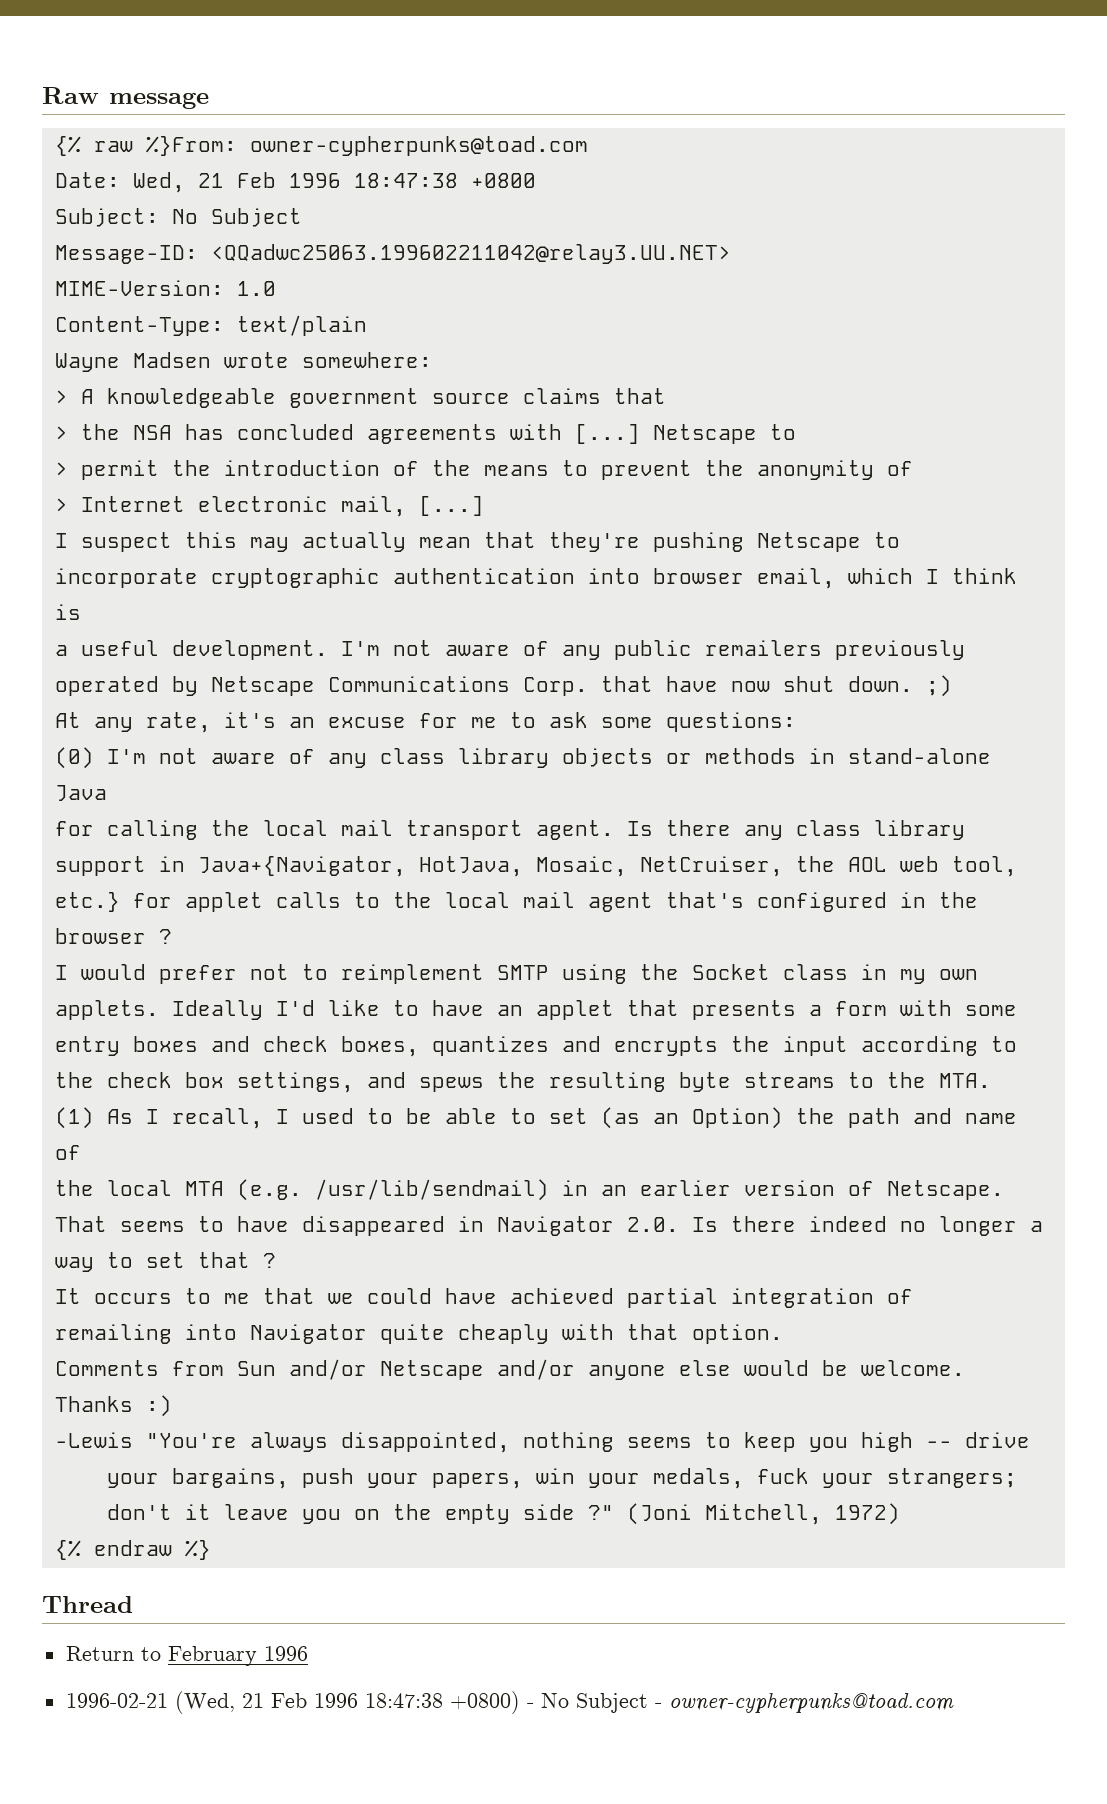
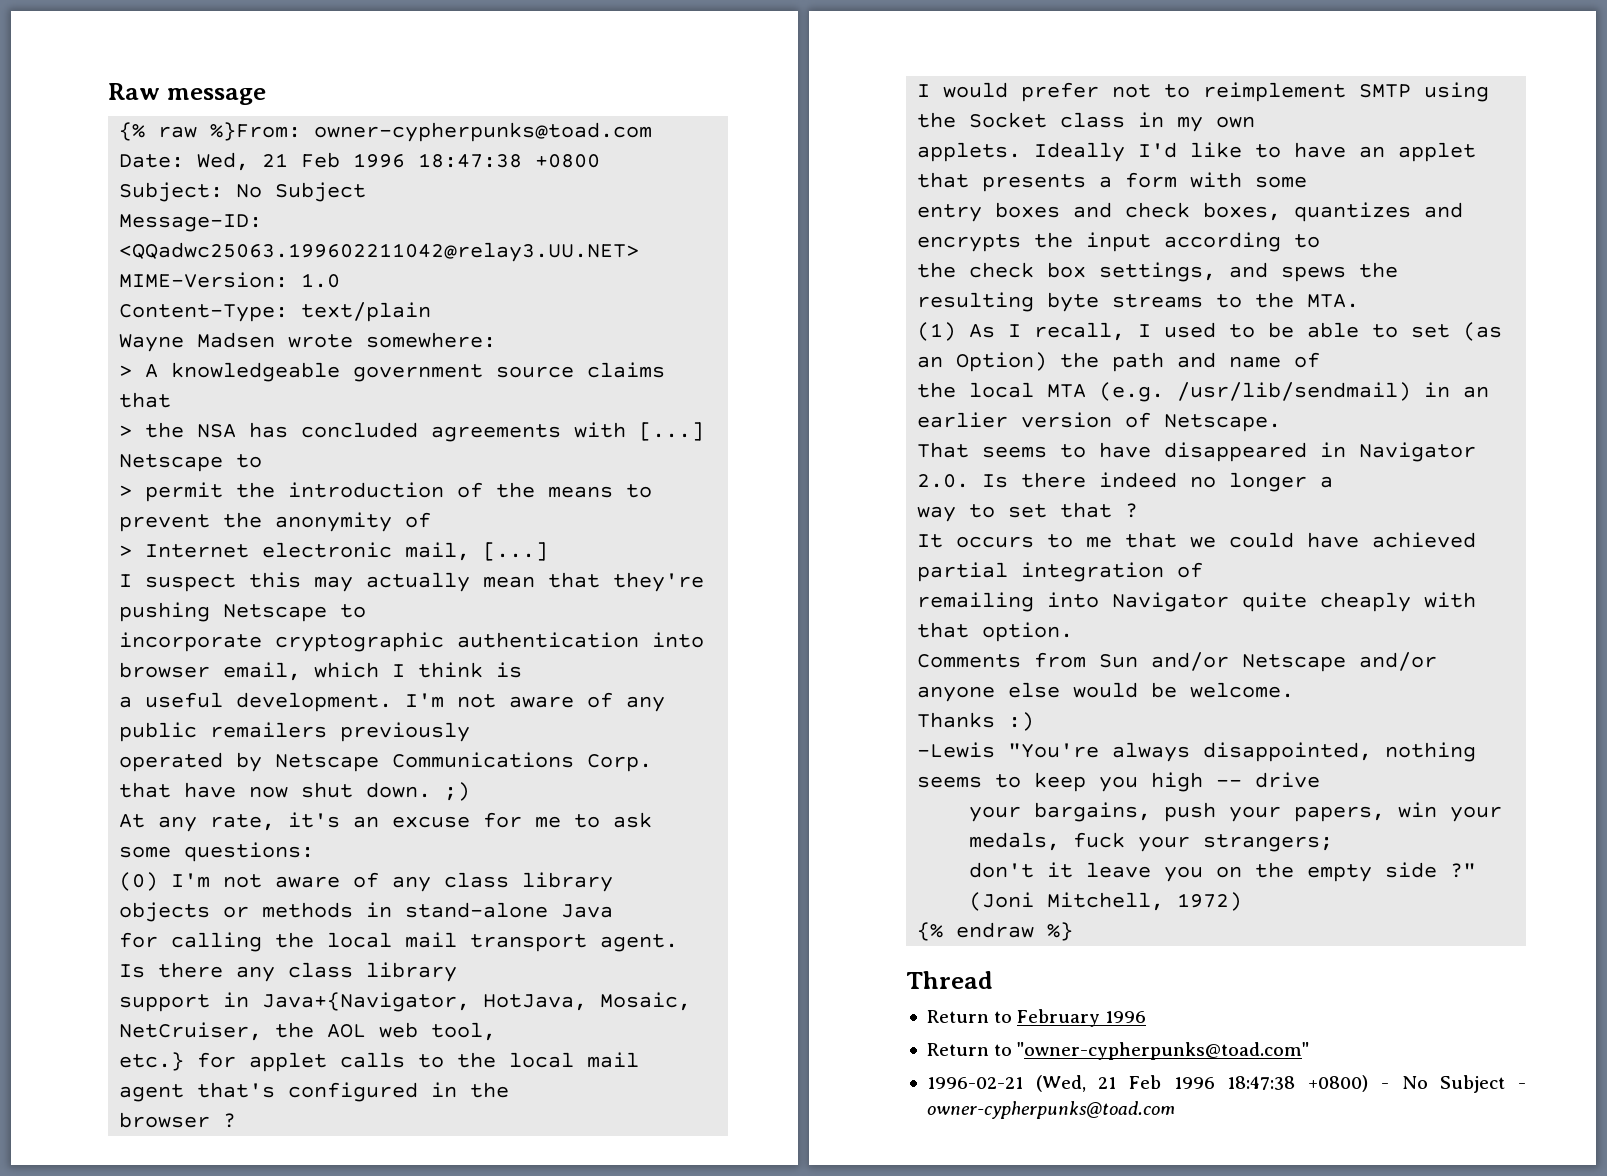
+ Return to "owner-cypherpunks@toad.com"

